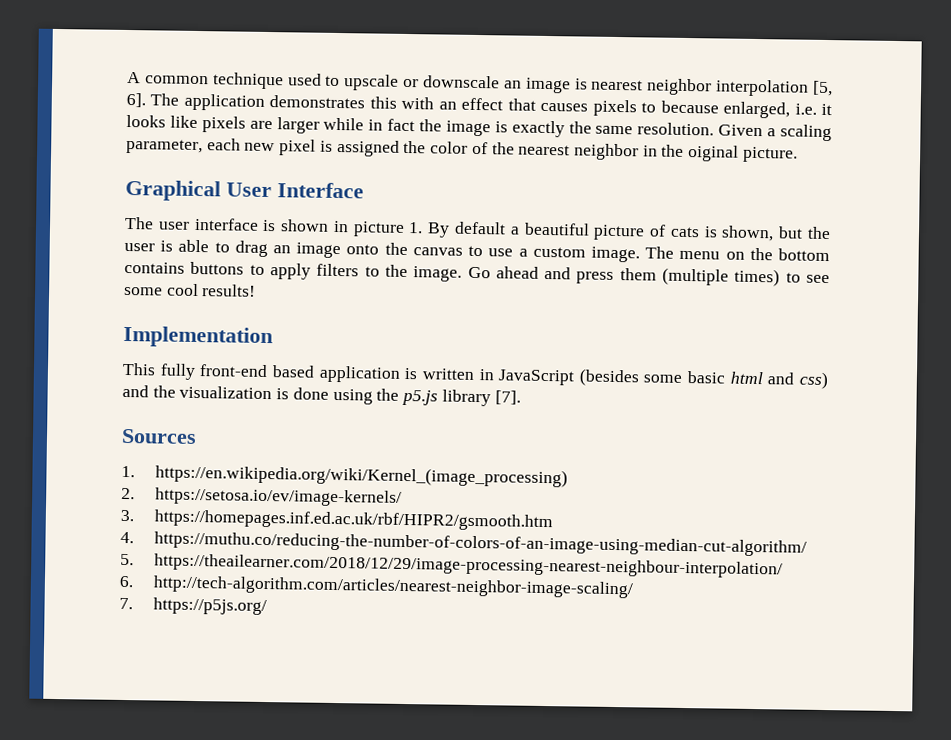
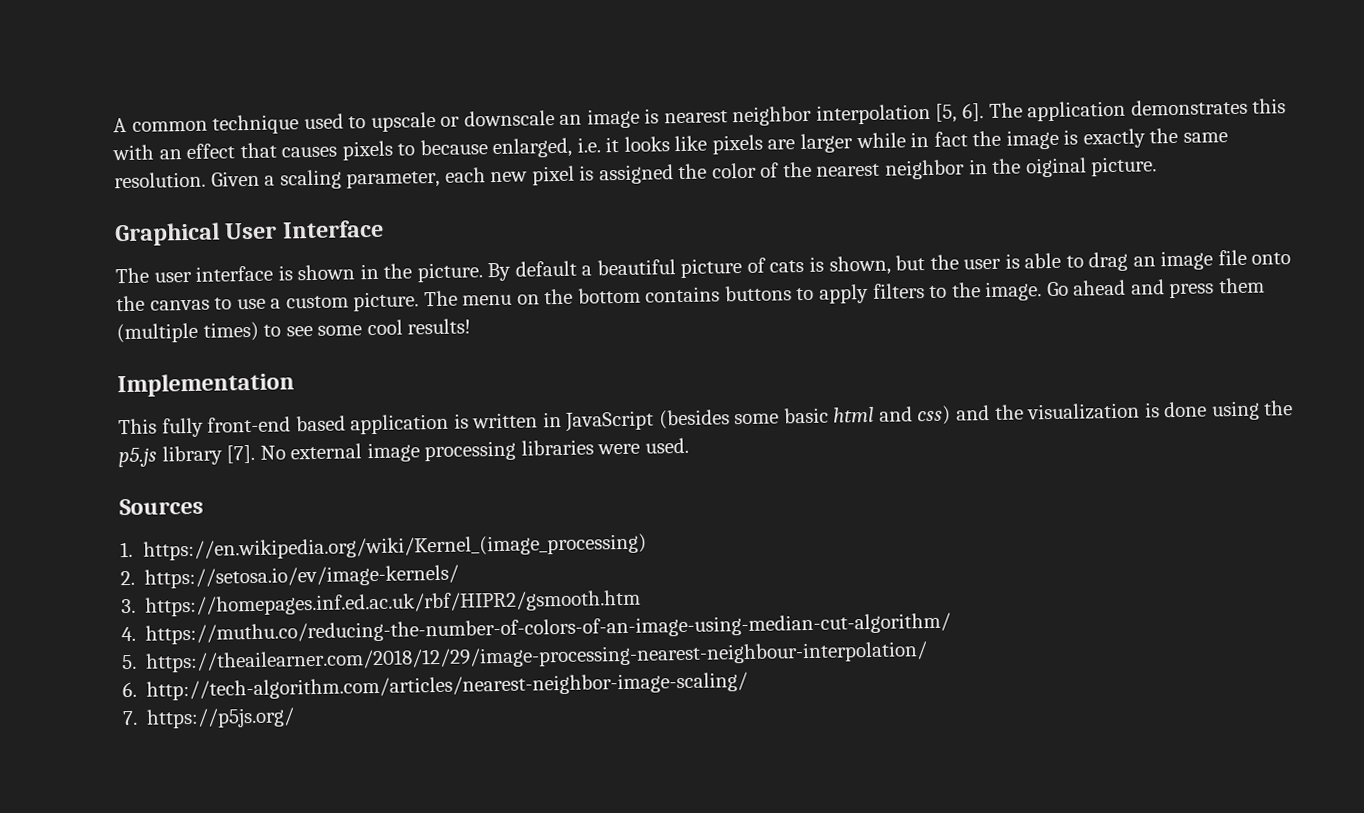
- The user interface is shown in picture 1. By default a beautiful picture of cats is shown, but the user is able to drag an image onto the canvas to use a custom image.
+ The user interface is shown in the picture. By default a beautiful picture of cats is shown, but the user is able to drag an image file onto the canvas to use a custom picture.
+ No external image processing libraries were used.

